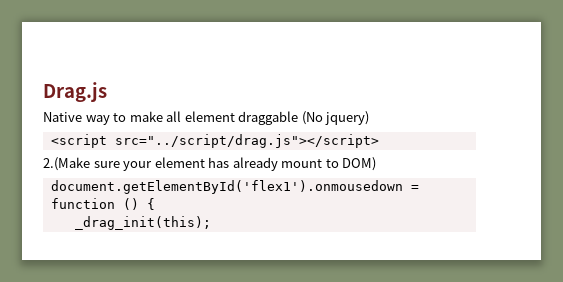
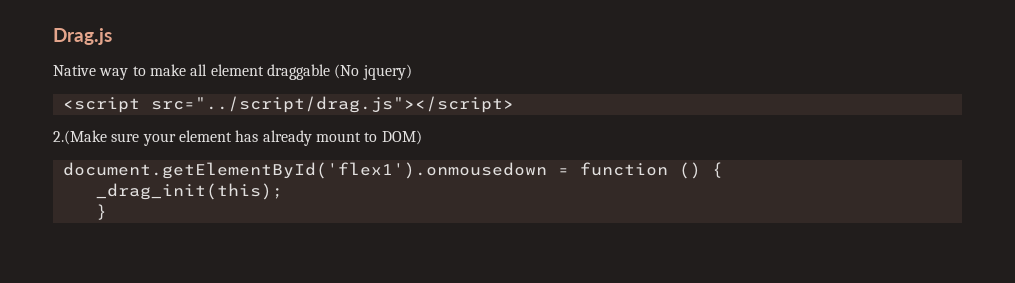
+ }

